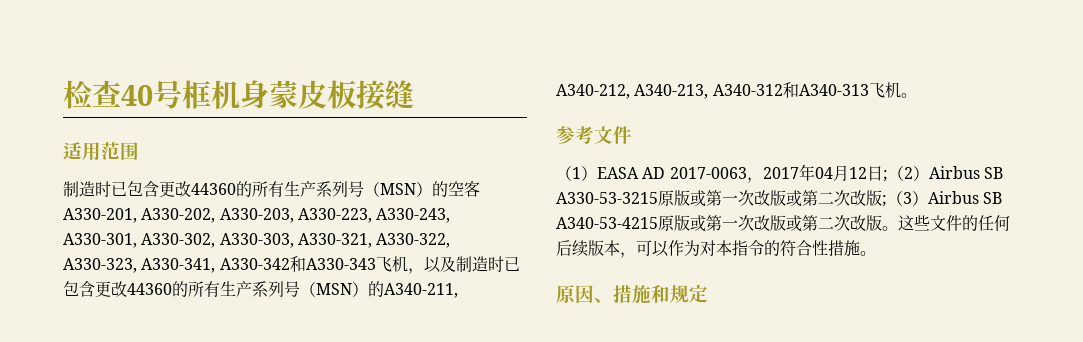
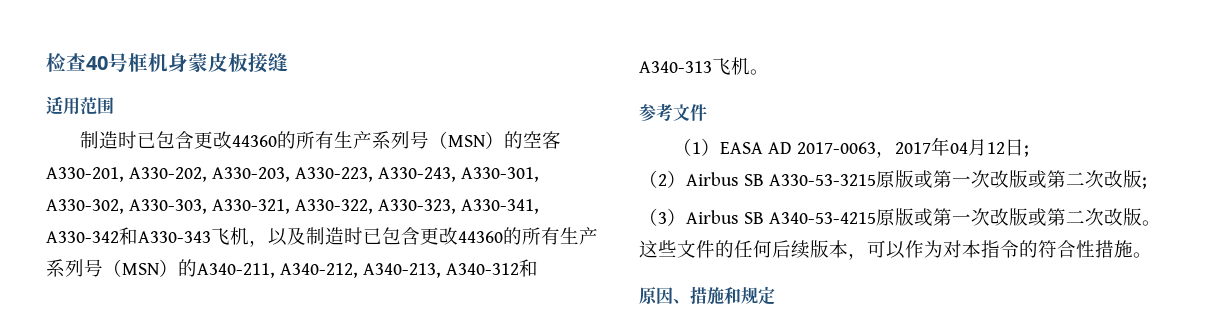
- （1）EASA AD 2017-0063，2017年04月12日;（2）Airbus SB A330-53-3215原版或第一次改版或第二次改版;（3）Airbus SB A340-53-4215原版或第一次改版或第二次改版。这些文件的任何后续版本，可以作为对本指令的符合性措施。
+ （1）EASA AD 2017-0063，2017年04月12日;
+ （2）Airbus SB A330-53-3215原版或第一次改版或第二次改版;
+ （3）Airbus SB A340-53-4215原版或第一次改版或第二次改版。
+ 这些文件的任何后续版本，可以作为对本指令的符合性措施。

